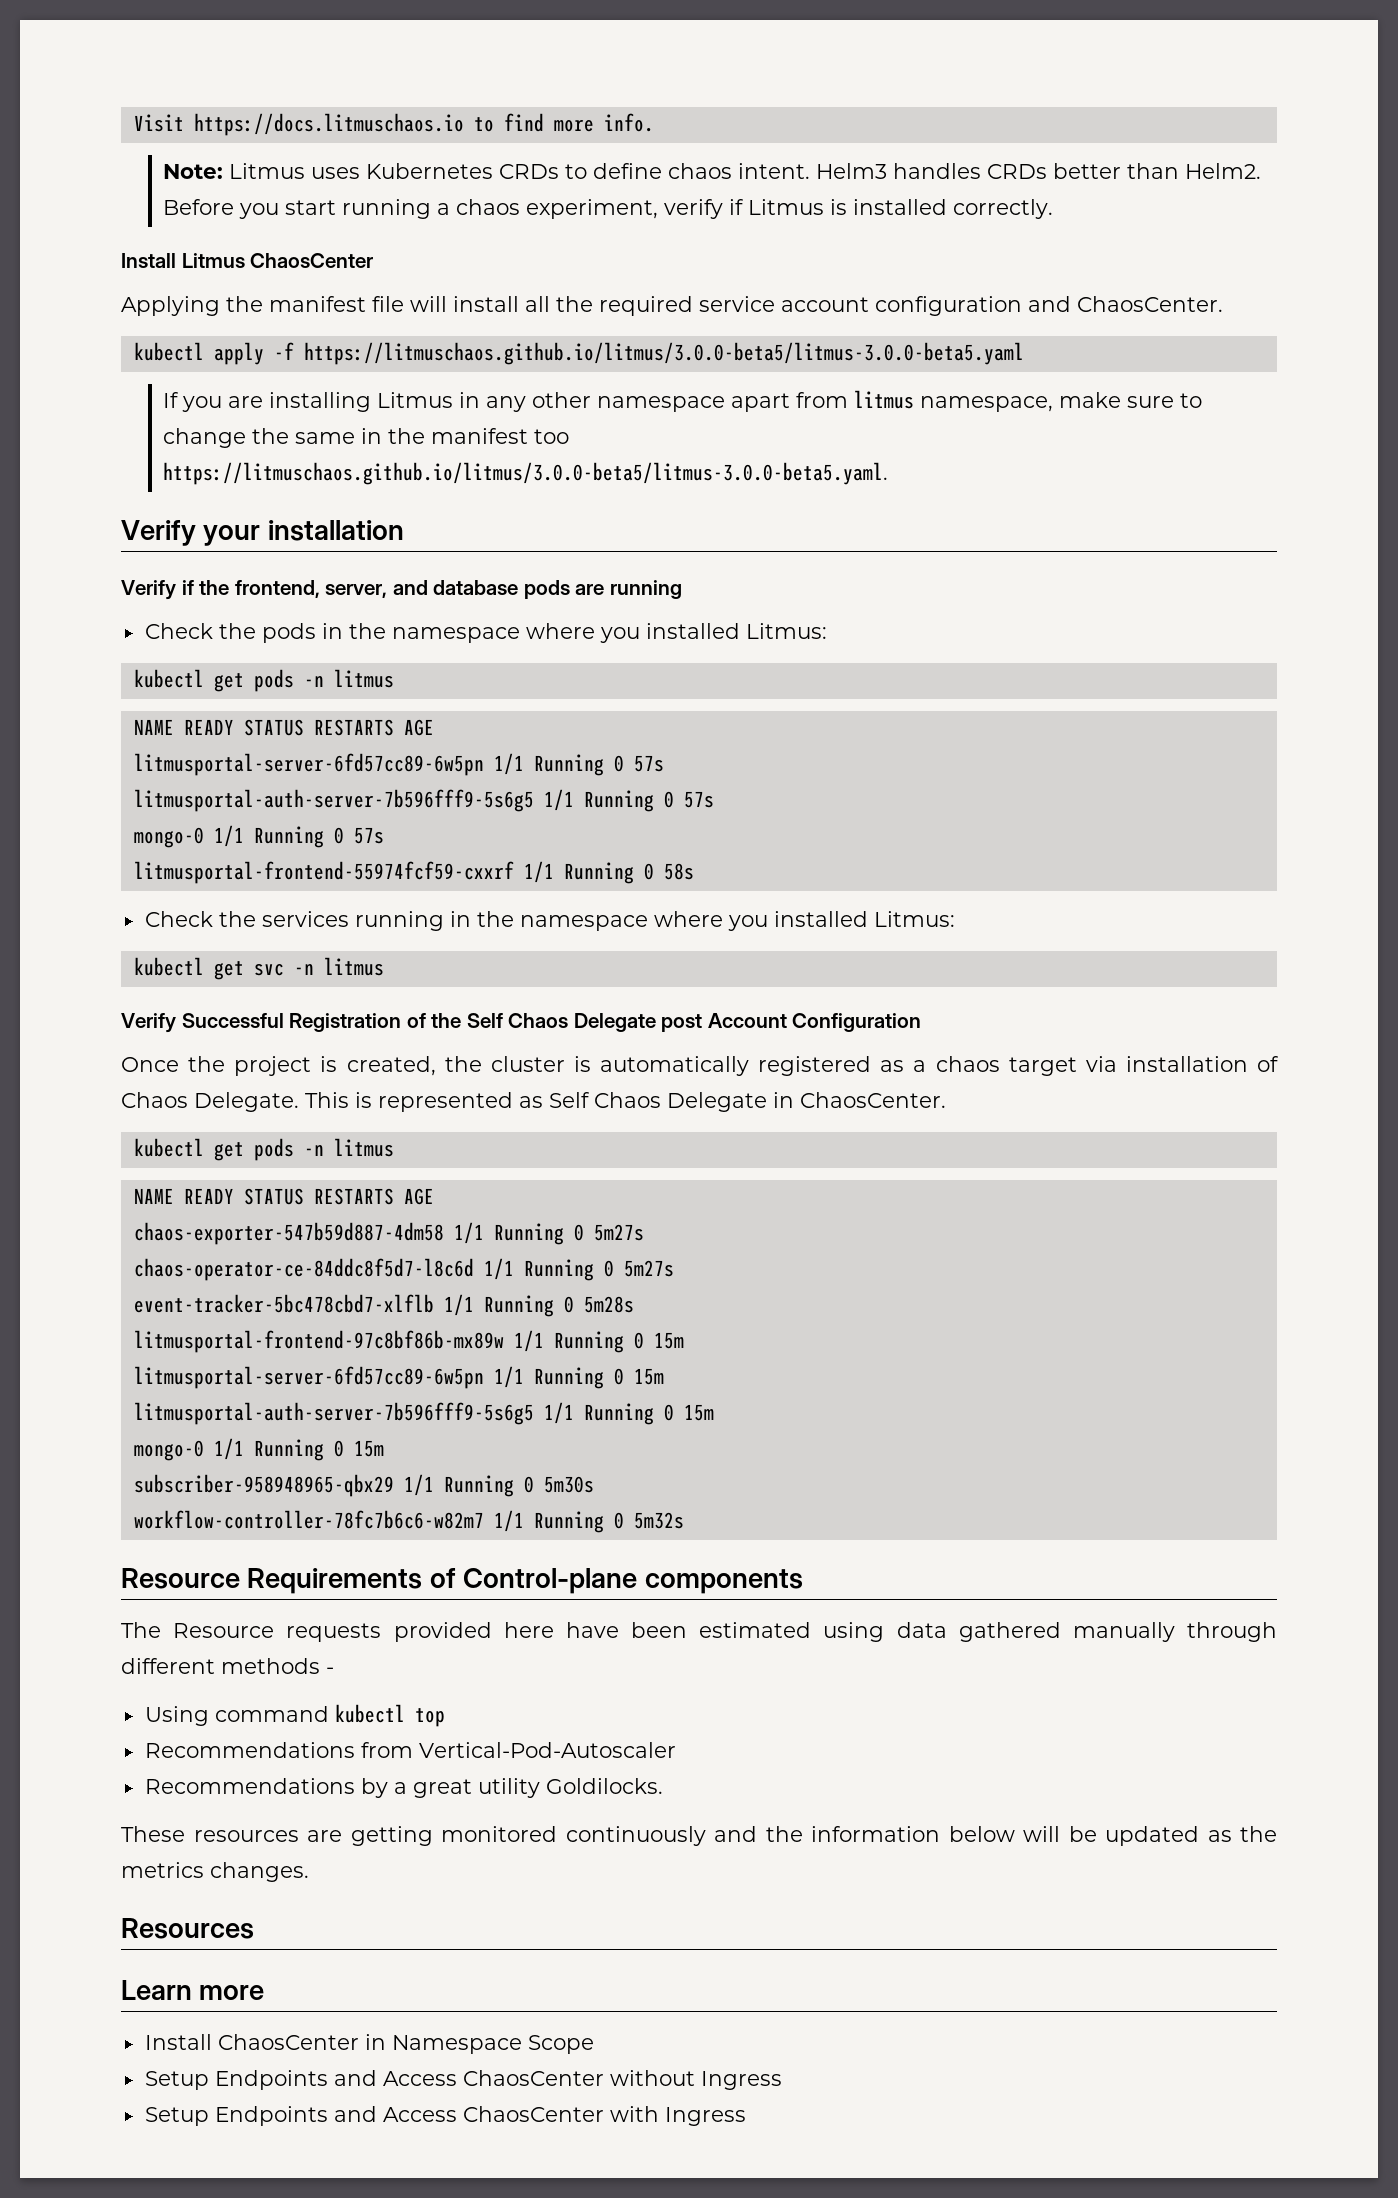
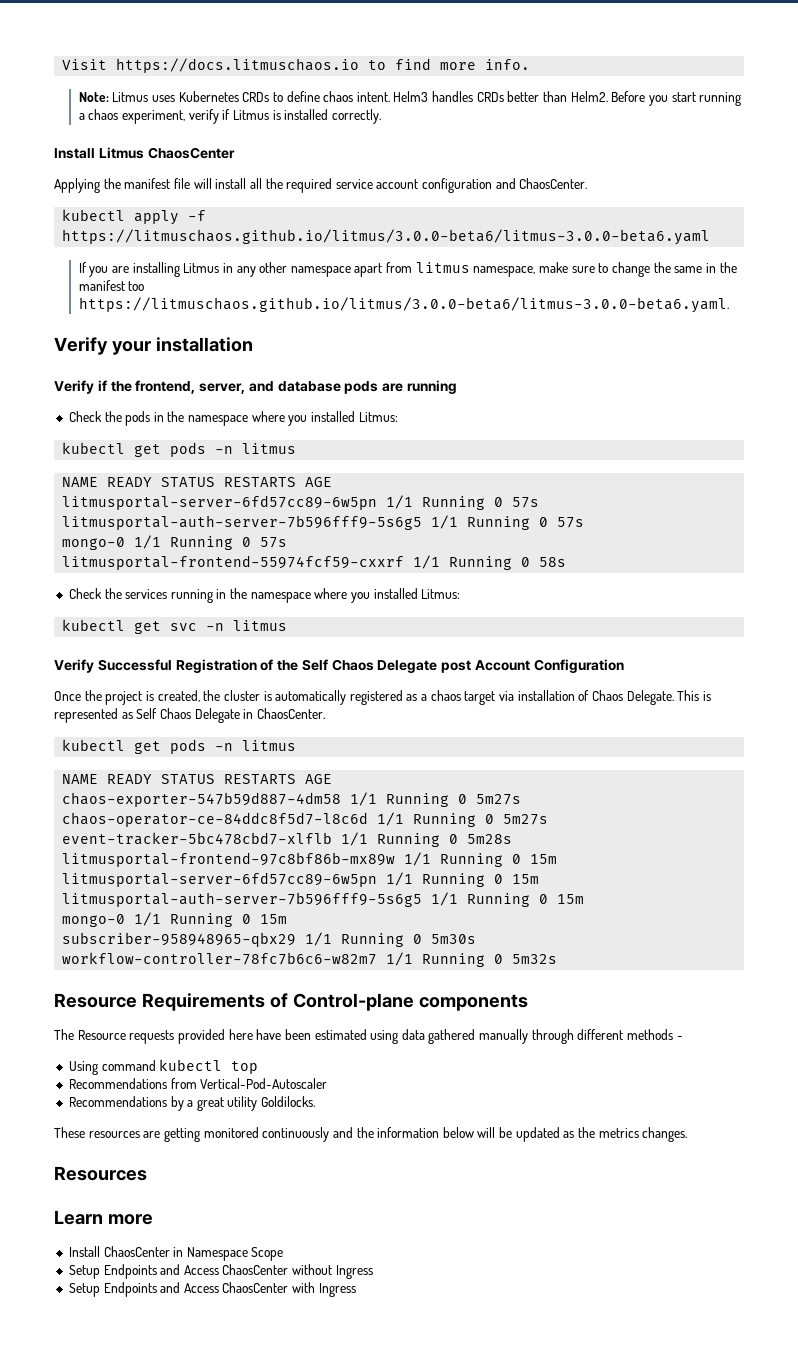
- kubectl apply -f https://litmuschaos.github.io/litmus/3.0.0-beta5/litmus-3.0.0-beta5.yaml
+ kubectl apply -f https://litmuschaos.github.io/litmus/3.0.0-beta6/litmus-3.0.0-beta6.yaml
- If you are installing Litmus in any other namespace apart from litmus namespace, make sure to change the same in the manifest too https://litmuschaos.github.io/litmus/3.0.0-beta5/litmus-3.0.0-beta5.yaml.
+ If you are installing Litmus in any other namespace apart from litmus namespace, make sure to change the same in the manifest too https://litmuschaos.github.io/litmus/3.0.0-beta6/litmus-3.0.0-beta6.yaml.

